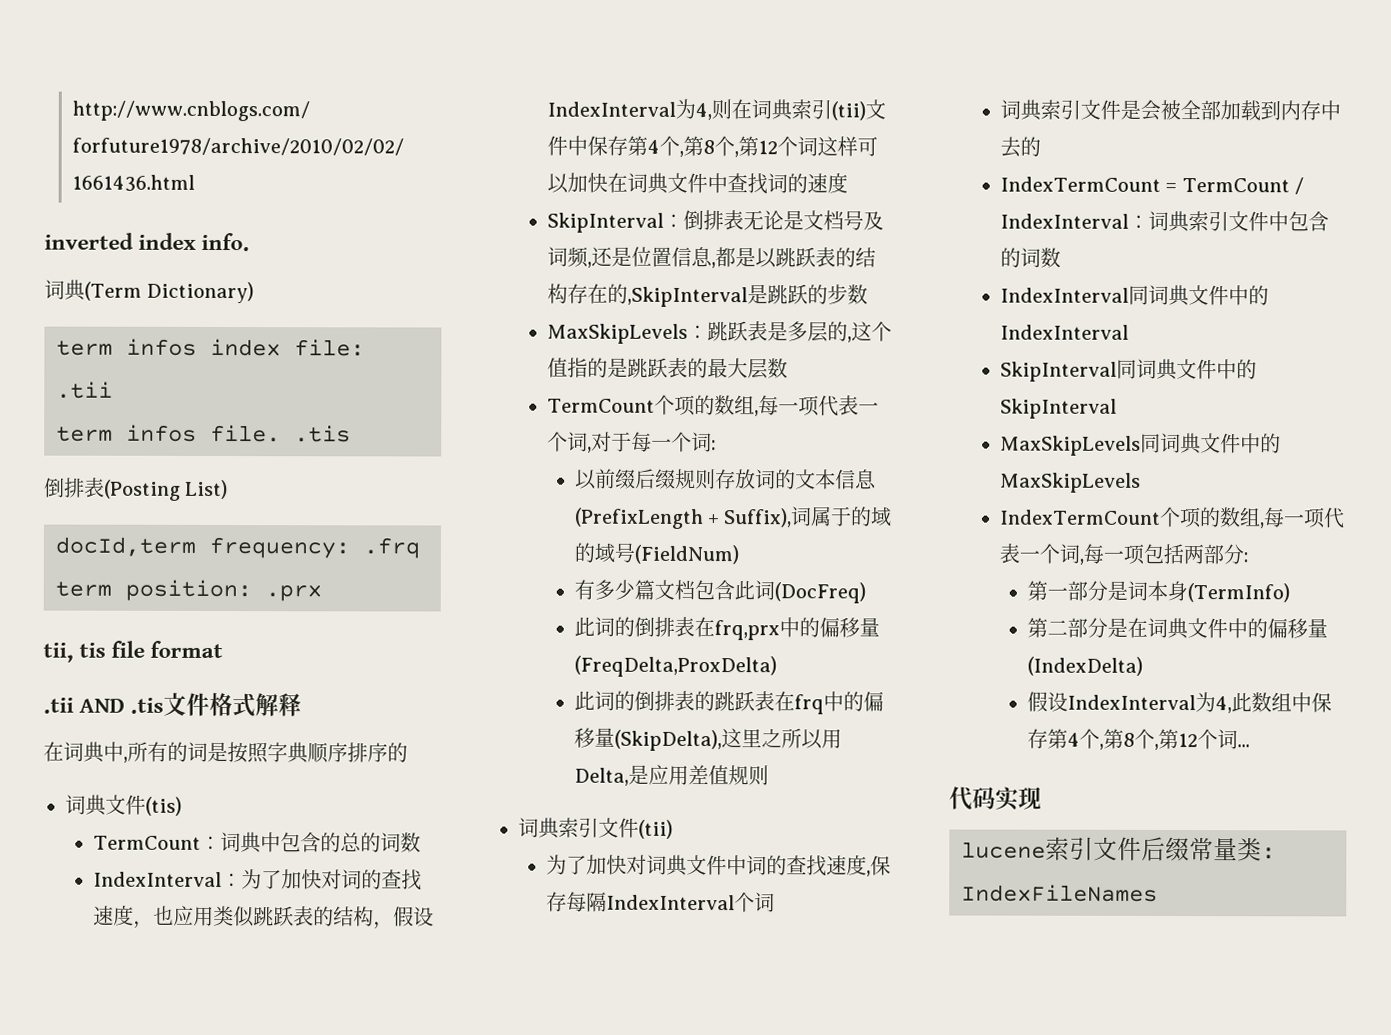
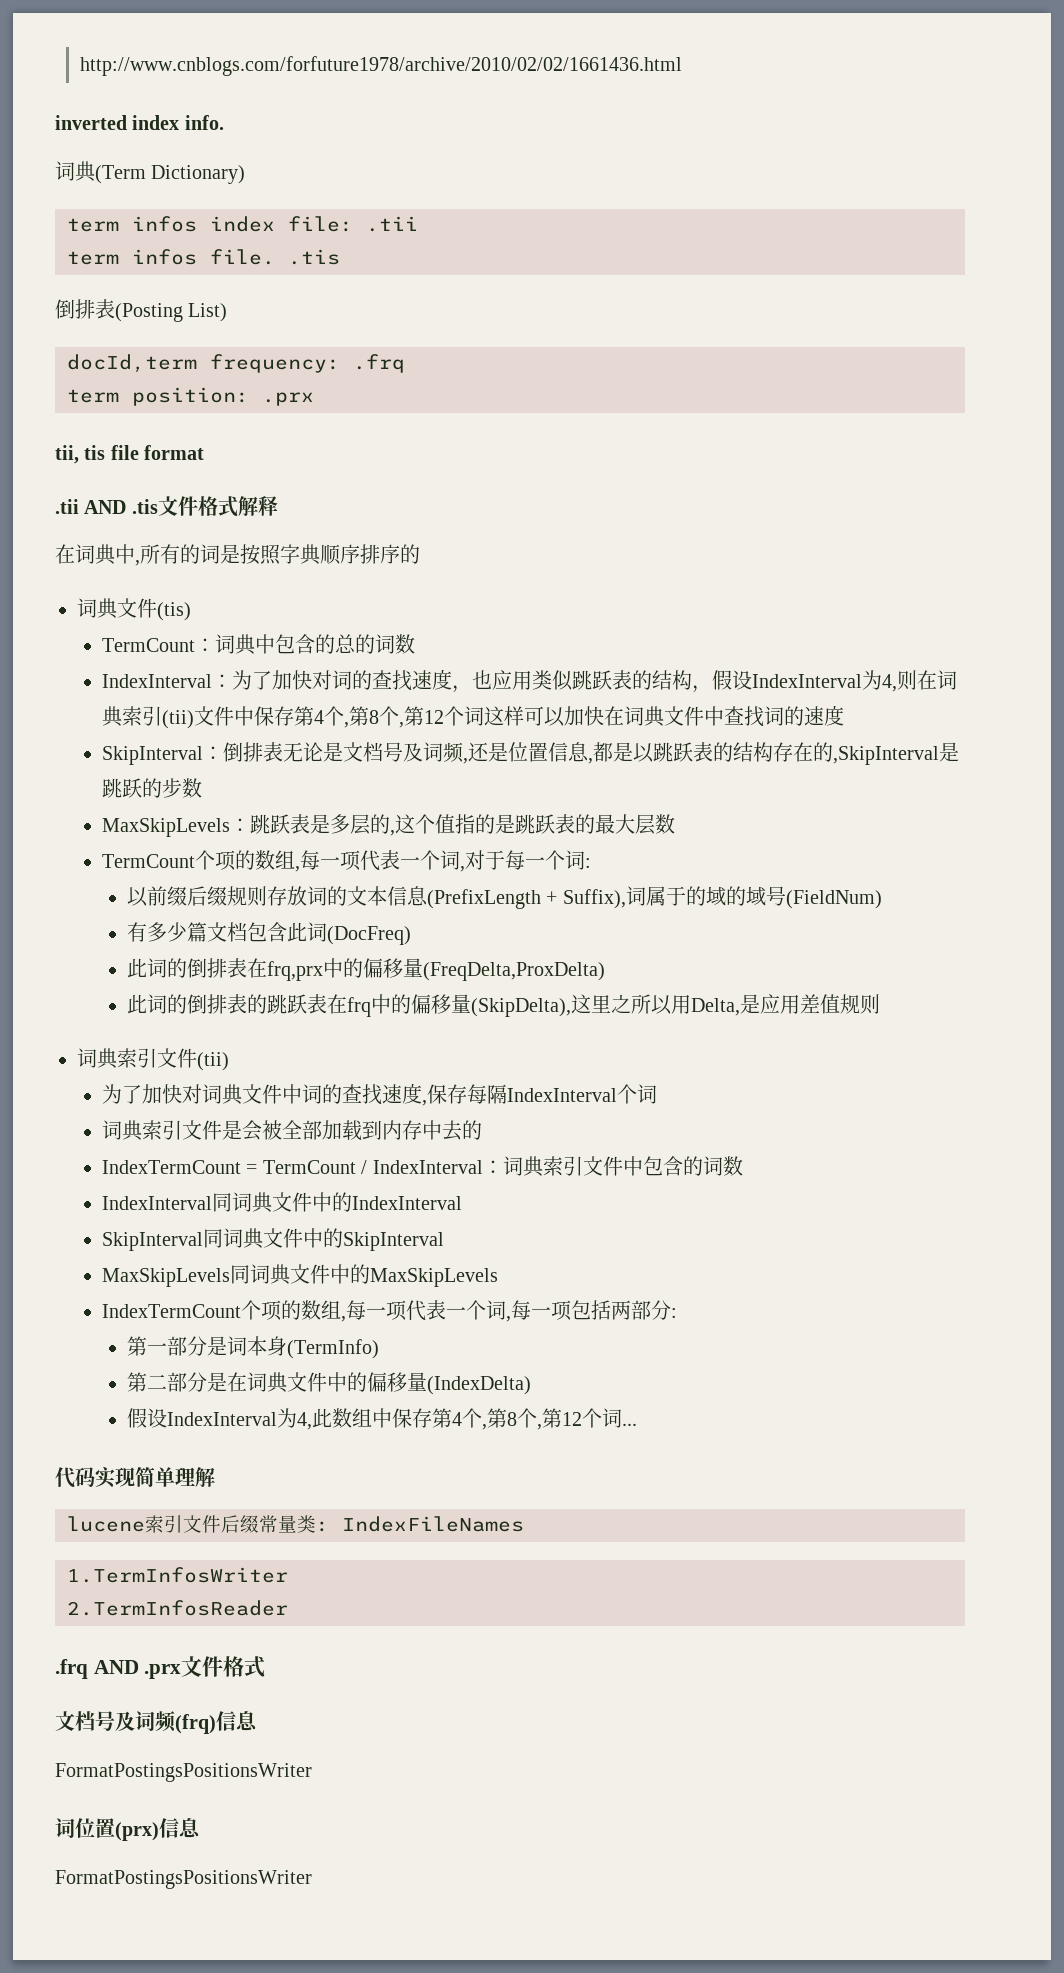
- 代码实现
+ 代码实现简单理解
+ 1.TermInfosWriter
+ 2.TermInfosReader
+ .frq AND .prx文件格式
+ 文档号及词频(frq)信息
+ FormatPostingsPositionsWriter
+ 词位置(prx)信息
+ FormatPostingsPositionsWriter

